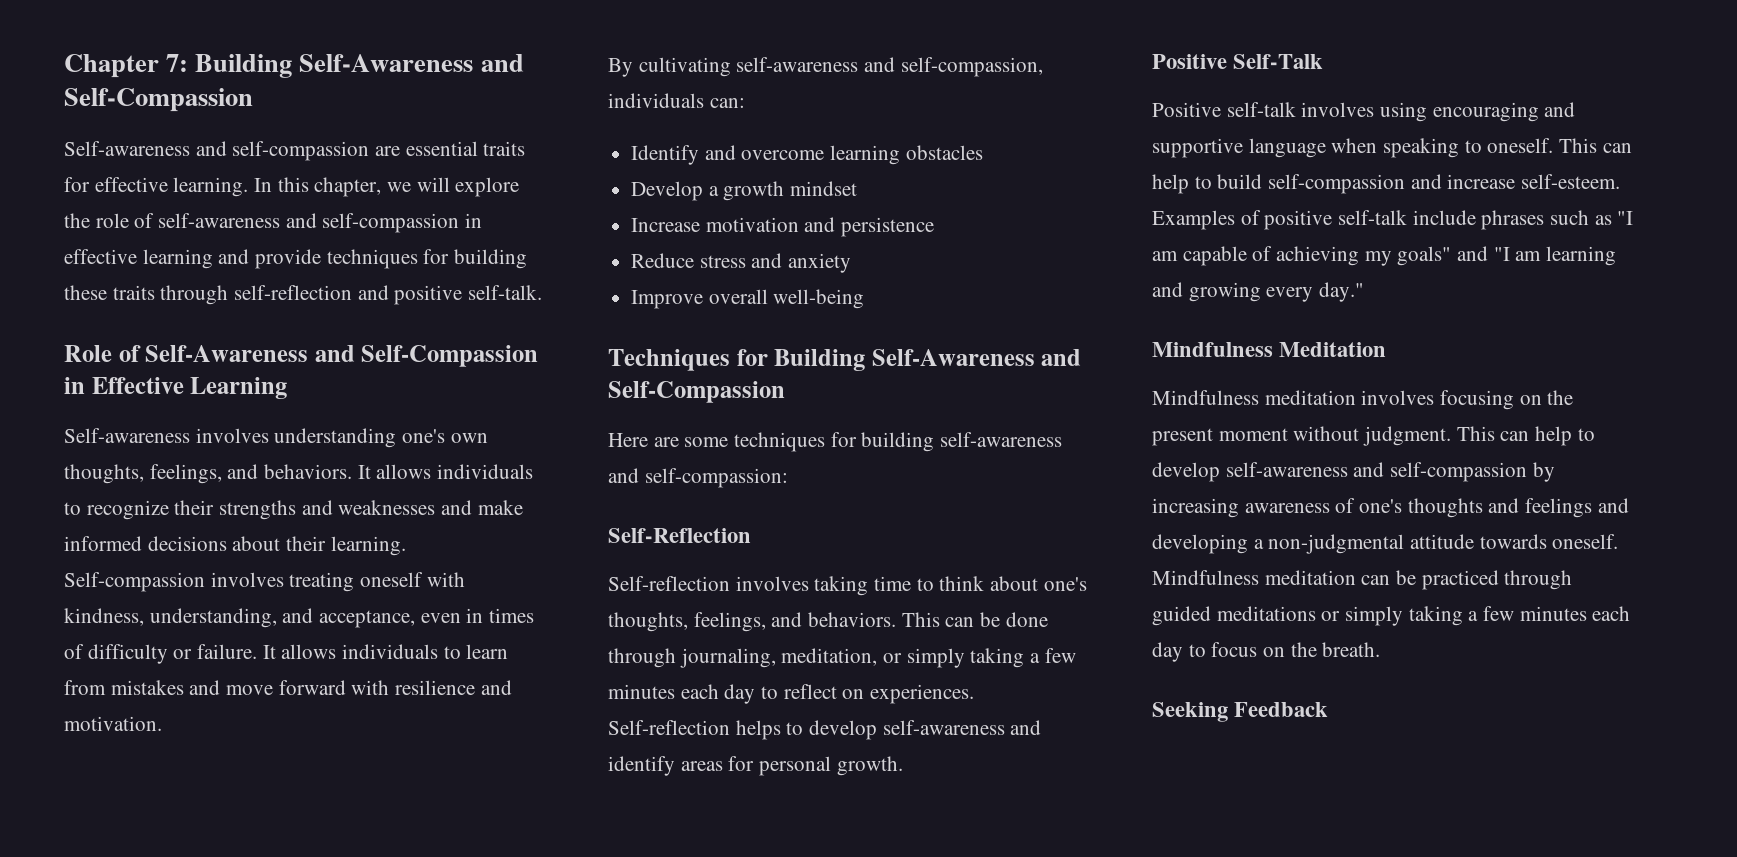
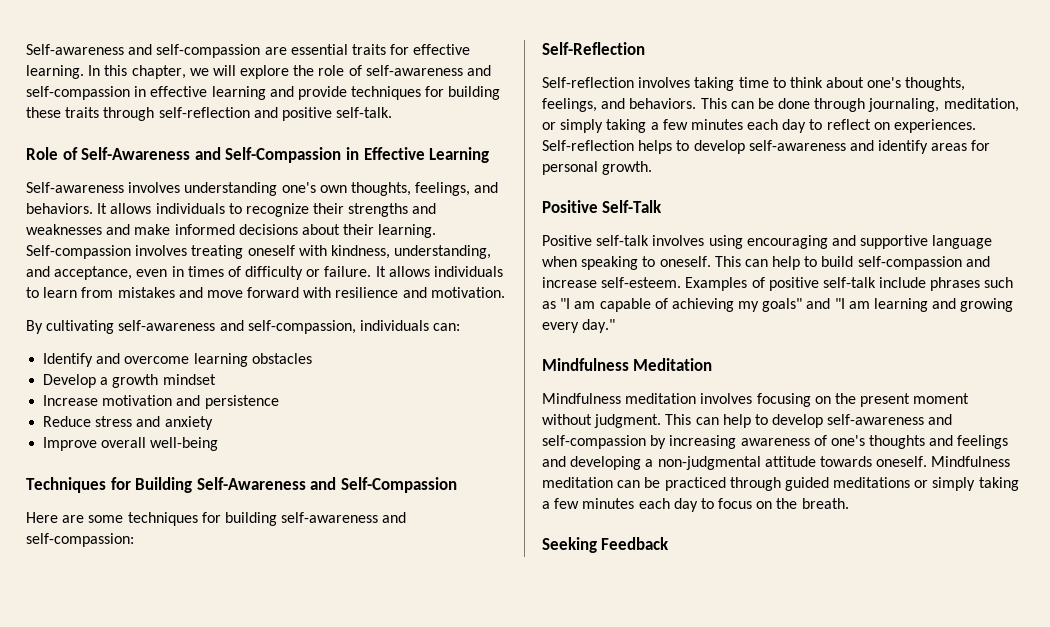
- Chapter 7: Building Self-Awareness and Self-Compassion

